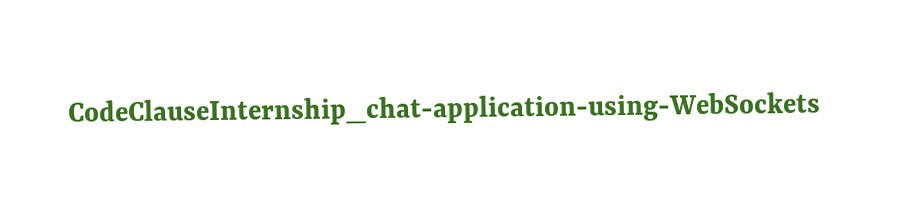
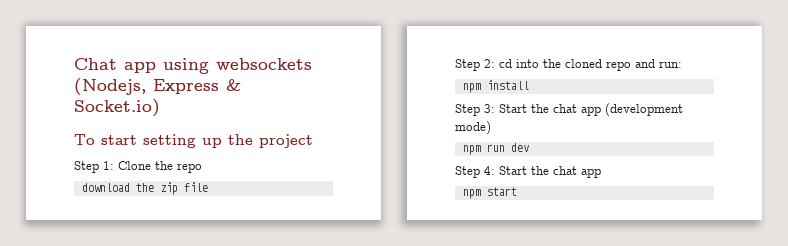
- CodeClauseInternship_chat-application-using-WebSockets
+ Chat app using websockets (Nodejs, Express & Socket.io)
+ To start setting up the project
+ Step 1: Clone the repo
+ download the zip file
+ Step 2: cd into the cloned repo and run:
+ npm install
+ Step 3: Start the chat app (development mode)
+ npm run dev
+ Step 4: Start the chat app
+ npm start

